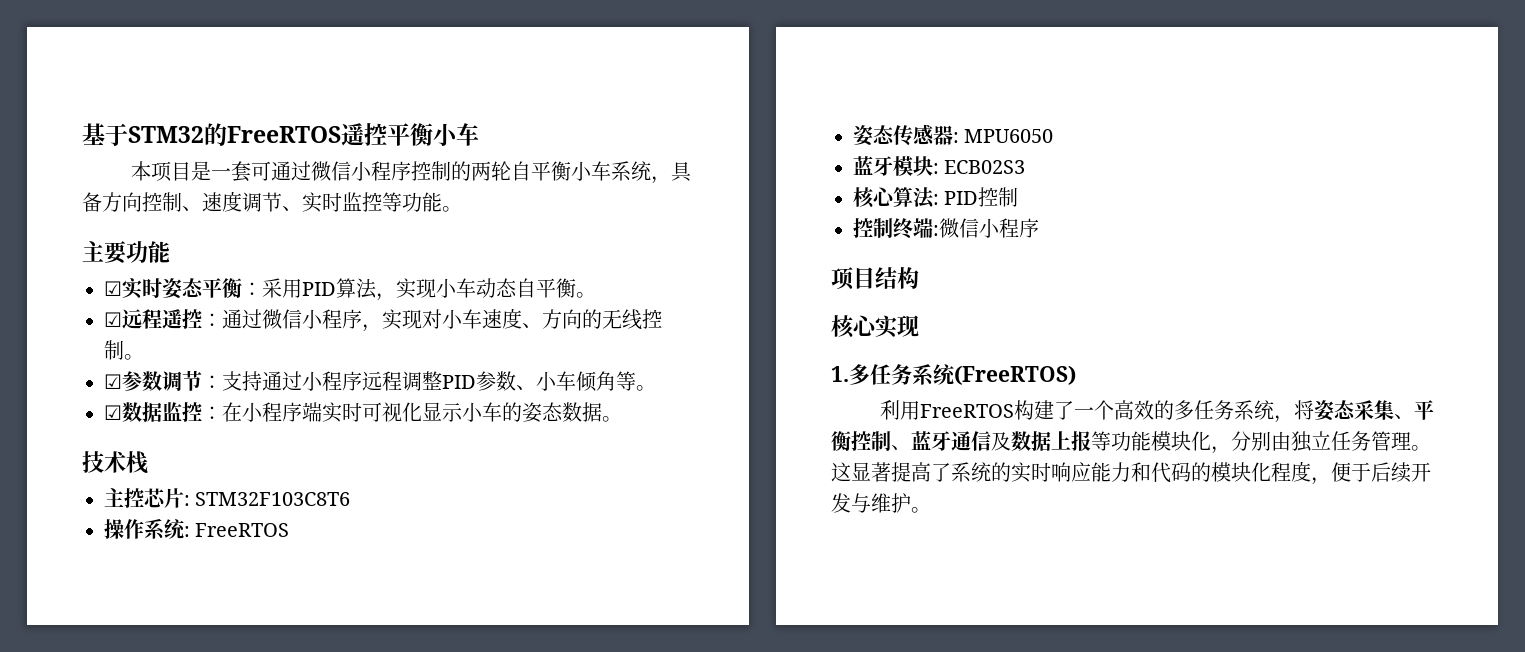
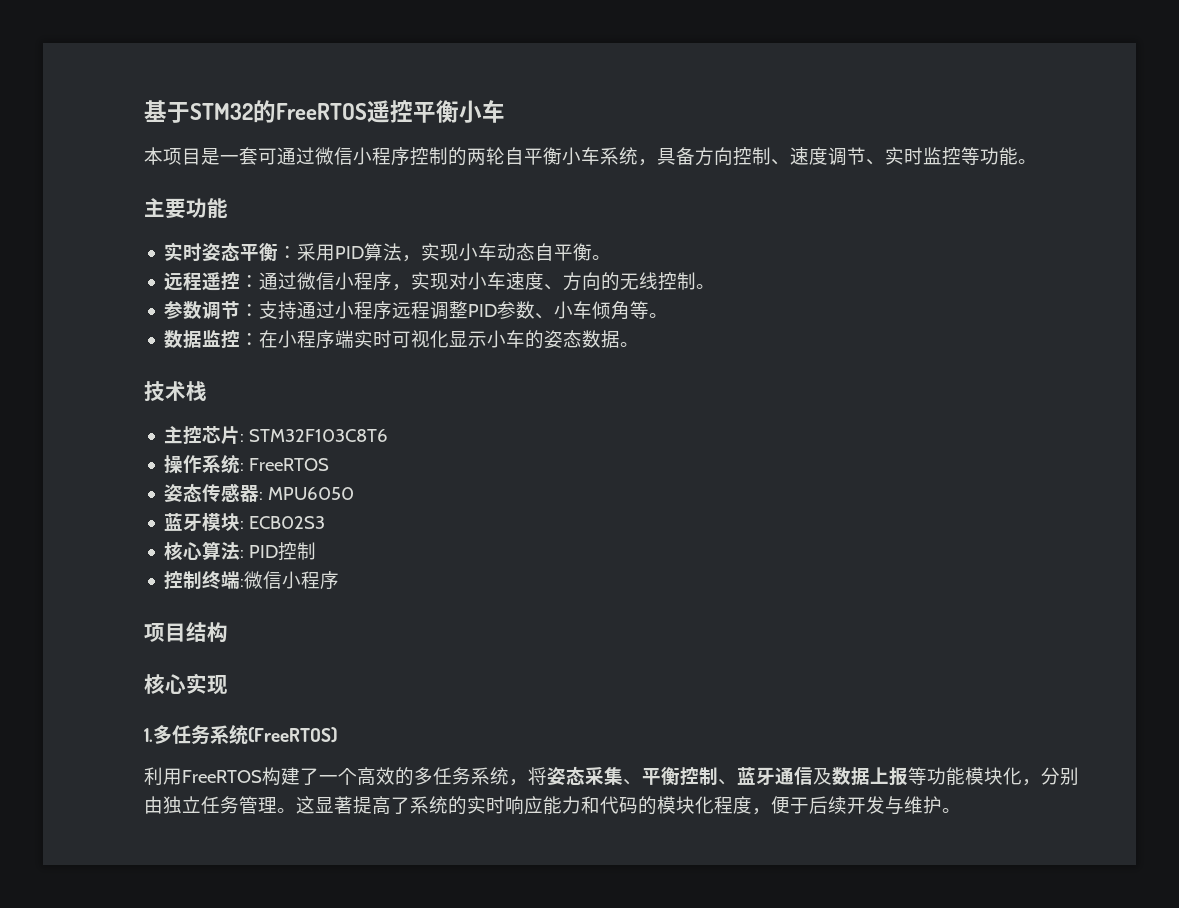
- ☑实时姿态平衡：采用PID算法，实现小车动态自平衡。
+ 实时姿态平衡：采用PID算法，实现小车动态自平衡。
- ☑远程遥控：通过微信小程序，实现对小车速度、方向的无线控制。
+ 远程遥控：通过微信小程序，实现对小车速度、方向的无线控制。
- ☑参数调节：支持通过小程序远程调整PID参数、小车倾角等。
+ 参数调节：支持通过小程序远程调整PID参数、小车倾角等。
- ☑数据监控：在小程序端实时可视化显示小车的姿态数据。
+ 数据监控：在小程序端实时可视化显示小车的姿态数据。

